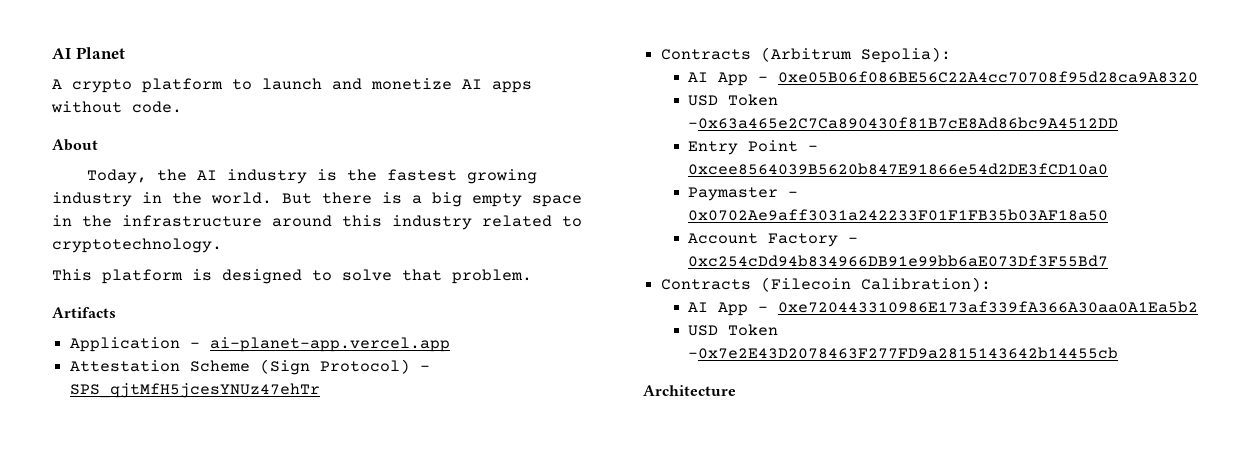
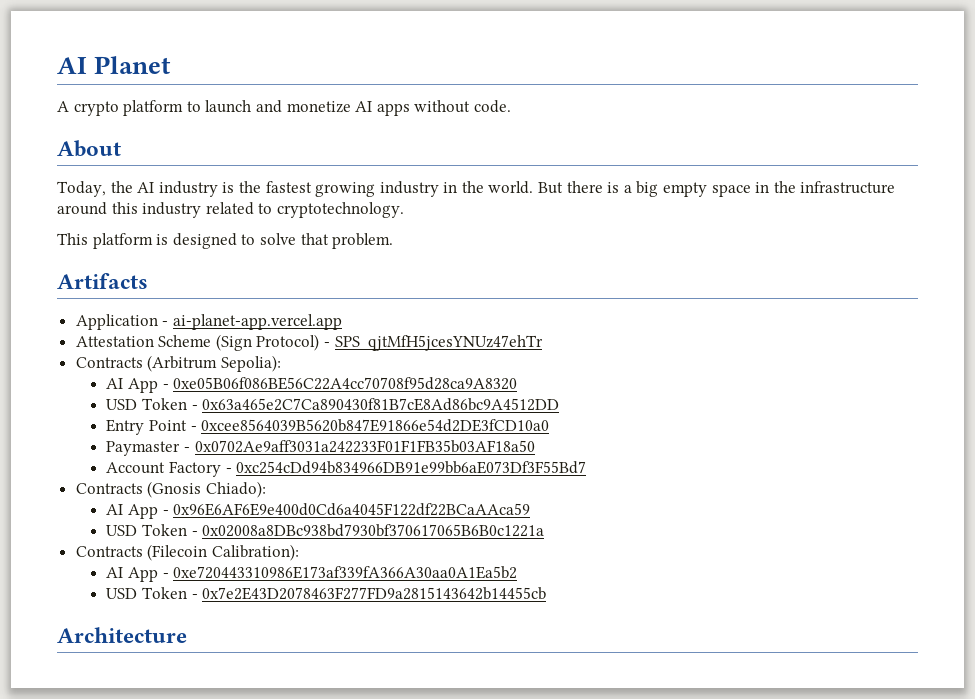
- USD Token -0x63a465e2C7Ca890430f81B7cE8Ad86bc9A4512DD
+ USD Token - 0x63a465e2C7Ca890430f81B7cE8Ad86bc9A4512DD
+ Contracts (Gnosis Chiado):
+ AI App - 0x96E6AF6E9e400d0Cd6a4045F122df22BCaAAca59
+ USD Token - 0x02008a8DBc938bd7930bf370617065B6B0c1221a
- USD Token -0x7e2E43D2078463F277FD9a2815143642b14455cb
+ USD Token - 0x7e2E43D2078463F277FD9a2815143642b14455cb

